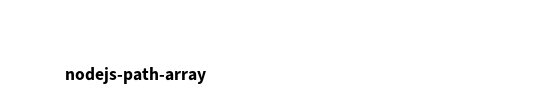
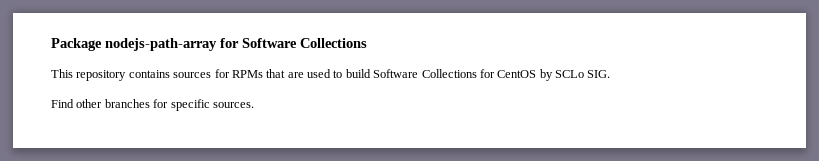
- nodejs-path-array
+ Package nodejs-path-array for Software Collections
+ This repository contains sources for RPMs that are used to build Software Collections for CentOS by SCLo SIG.
+ Find other branches for specific sources.

